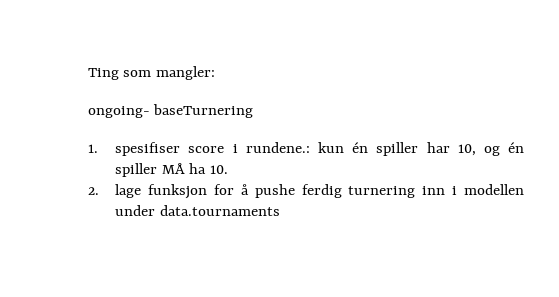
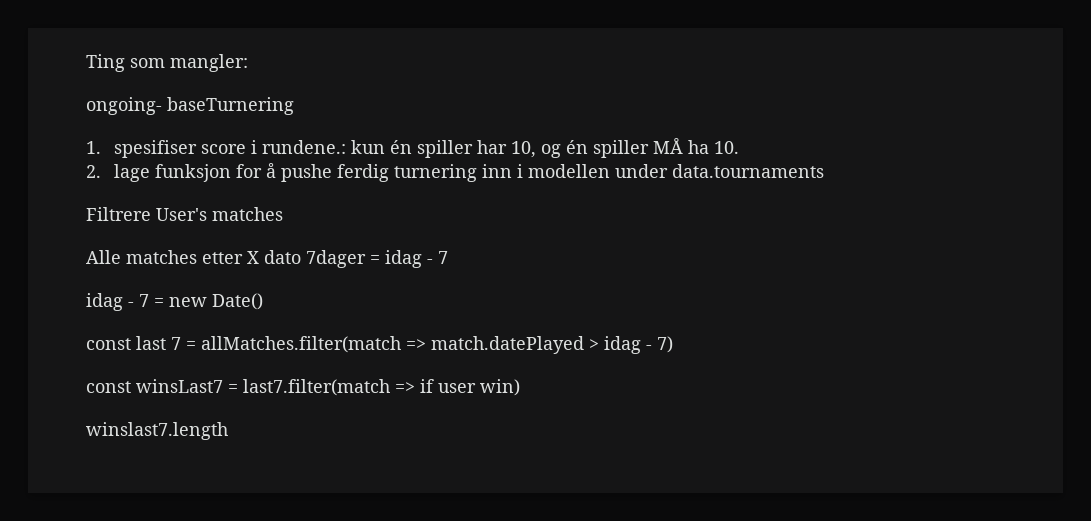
+ Filtrere User's matches
+ Alle matches etter X dato 7dager = idag - 7
+ idag - 7 = new Date()
+ const last 7 = allMatches.filter(match => match.datePlayed > idag - 7)
+ const winsLast7 = last7.filter(match => if user win)
+ winslast7.length

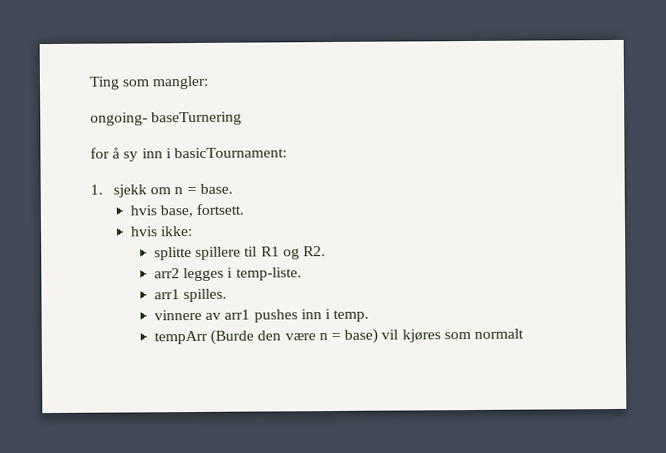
- 1. spesifiser score i rundene.: kun én spiller har 10, og én spiller MÅ ha 10.
- 2. lage funksjon for å pushe ferdig turnering inn i modellen under data.tournaments
- Filtrere User's matches
- Alle matches etter X dato 7dager = idag - 7
- idag - 7 = new Date()
- const last 7 = allMatches.filter(match => match.datePlayed > idag - 7)
- const winsLast7 = last7.filter(match => if user win)
- winslast7.length
+ for å sy inn i basicTournament:
+ 1. sjekk om n = base.
+ hvis base, fortsett.
+ hvis ikke:
+ splitte spillere til R1 og R2.
+ arr2 legges i temp-liste.
+ arr1 spilles.
+ vinnere av arr1 pushes inn i temp.
+ tempArr (Burde den være n = base) vil kjøres som normalt

